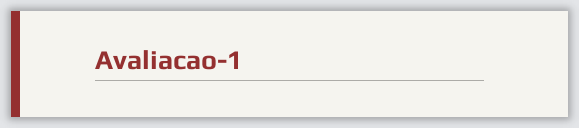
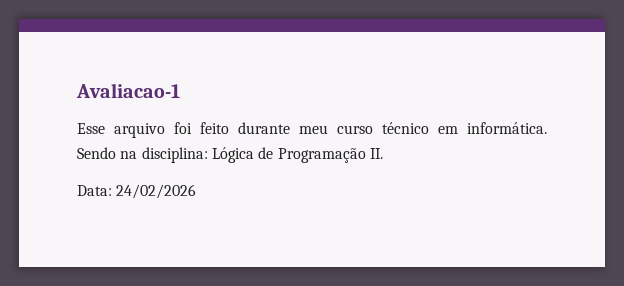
+ Esse arquivo foi feito durante meu curso técnico em informática. Sendo na disciplina: Lógica de Programação II.
+ Data: 24/02/2026

